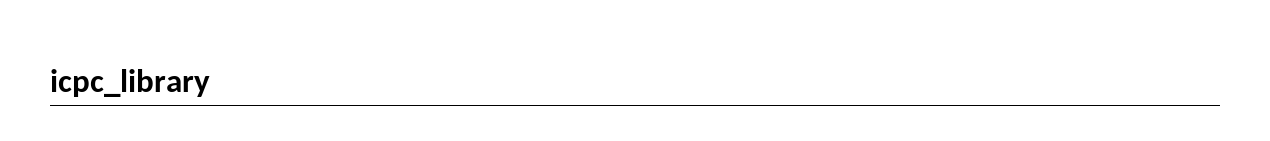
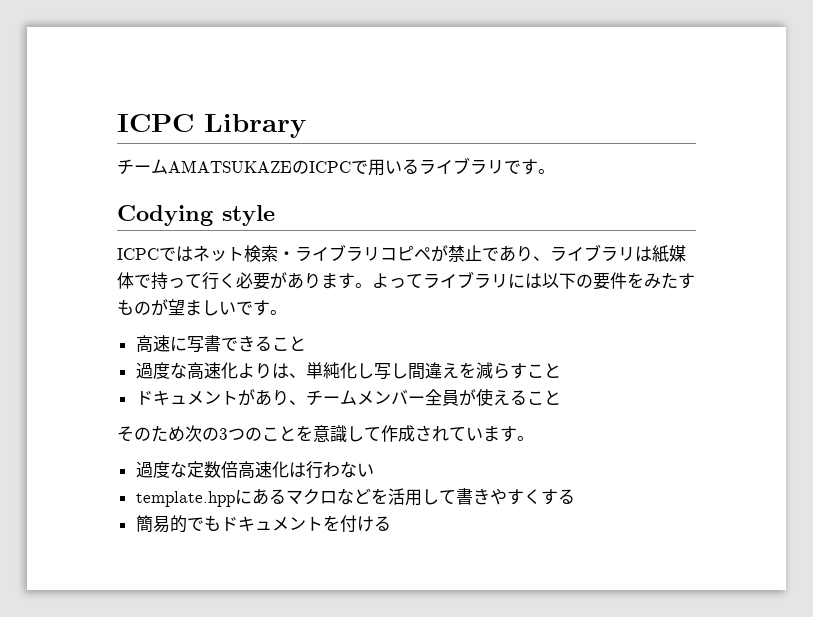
- icpc_library
+ ICPC Library
+ チームAMATSUKAZEのICPCで用いるライブラリです。
+ Codying style
+ ICPCではネット検索・ライブラリコピペが禁止であり、ライブラリは紙媒体で持って行く必要があります。よってライブラリには以下の要件をみたすものが望ましいです。
+ 高速に写書できること
+ 過度な高速化よりは、単純化し写し間違えを減らすこと
+ ドキュメントがあり、チームメンバー全員が使えること
+ そのため次の3つのことを意識して作成されています。
+ 過度な定数倍高速化は行わない
+ template.hppにあるマクロなどを活用して書きやすくする
+ 簡易的でもドキュメントを付ける

